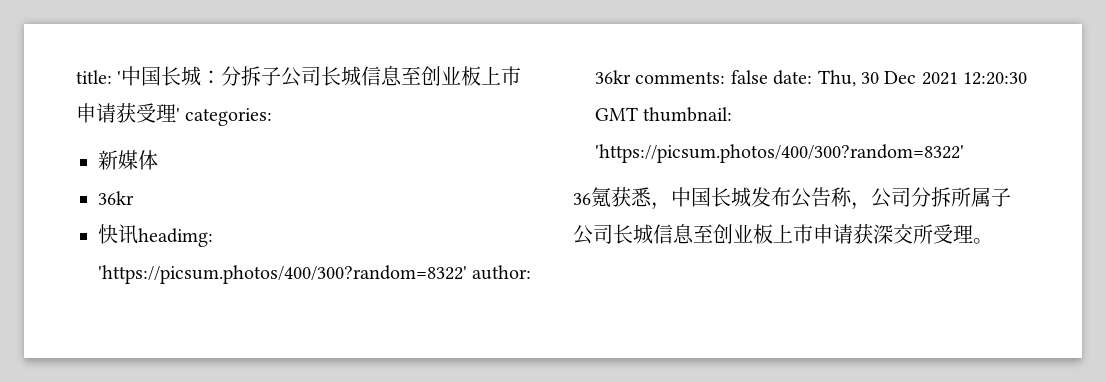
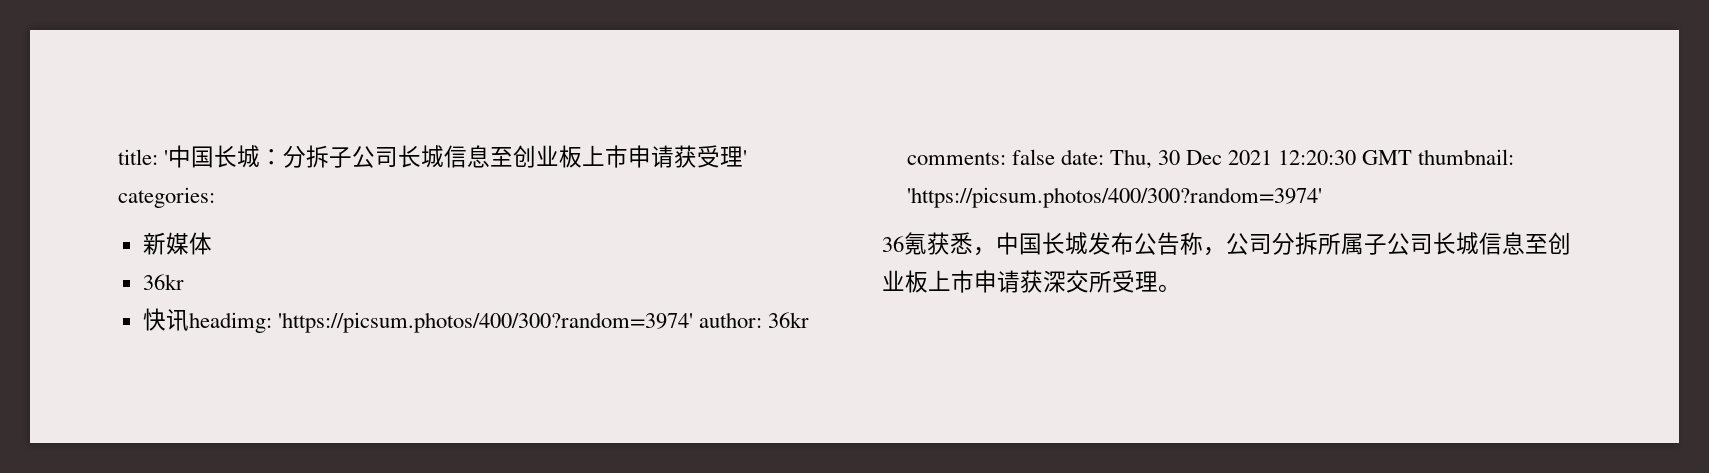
- 快讯headimg: 'https://picsum.photos/400/300?random=8322' author: 36kr comments: false date: Thu, 30 Dec 2021 12:20:30 GMT thumbnail: 'https://picsum.photos/400/300?random=8322'
+ 快讯headimg: 'https://picsum.photos/400/300?random=3974' author: 36kr comments: false date: Thu, 30 Dec 2021 12:20:30 GMT thumbnail: 'https://picsum.photos/400/300?random=3974'

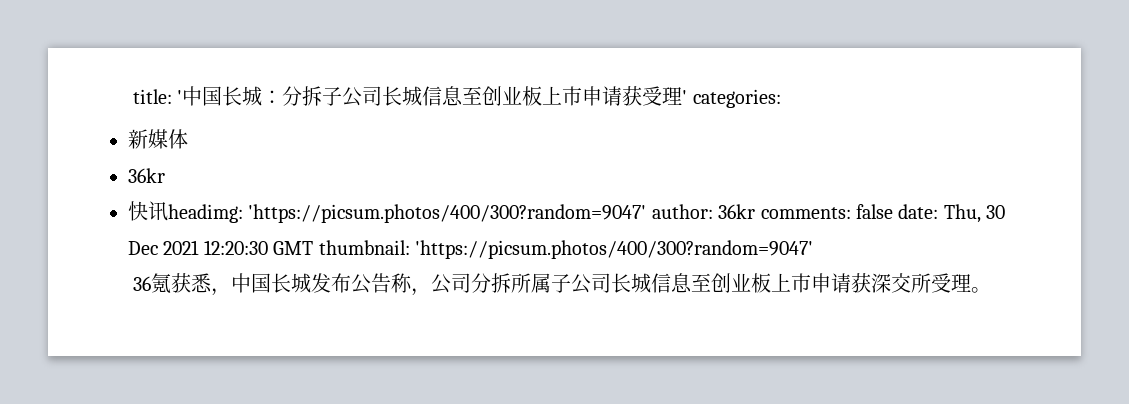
- 快讯headimg: 'https://picsum.photos/400/300?random=3974' author: 36kr comments: false date: Thu, 30 Dec 2021 12:20:30 GMT thumbnail: 'https://picsum.photos/400/300?random=3974'
+ 快讯headimg: 'https://picsum.photos/400/300?random=9047' author: 36kr comments: false date: Thu, 30 Dec 2021 12:20:30 GMT thumbnail: 'https://picsum.photos/400/300?random=9047'

